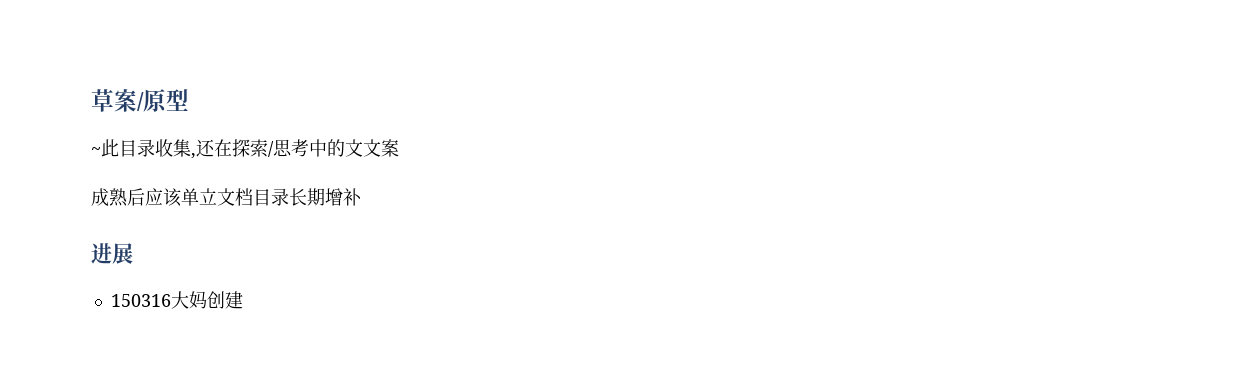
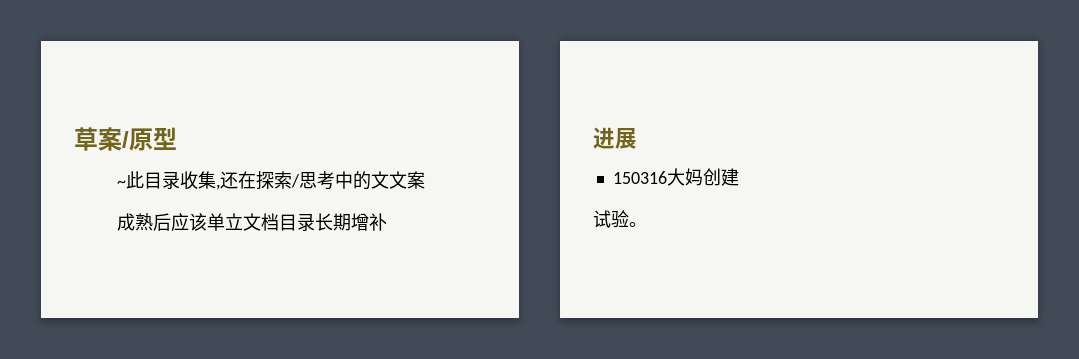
+ 试验。

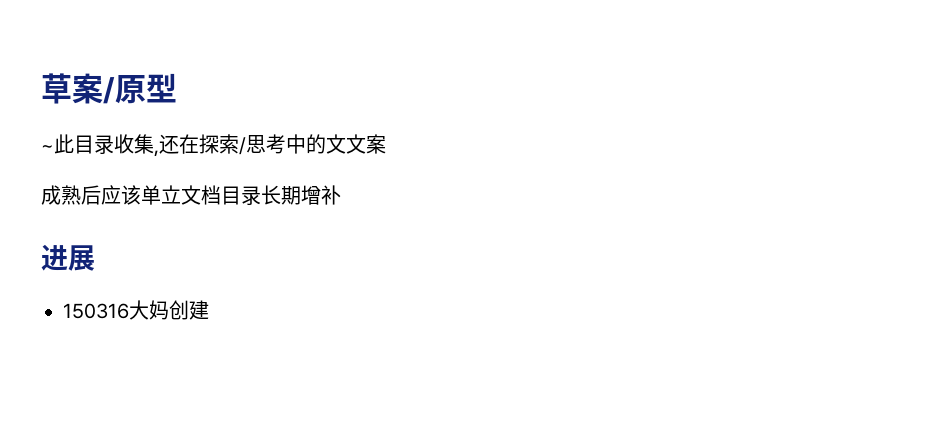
- 试验。

